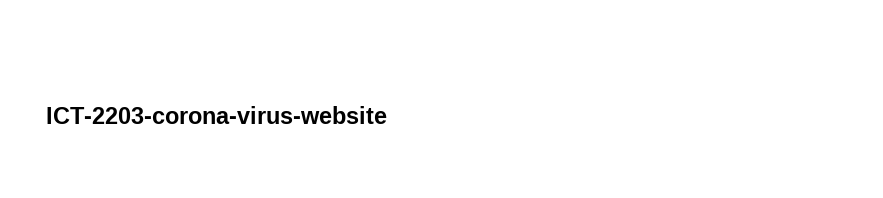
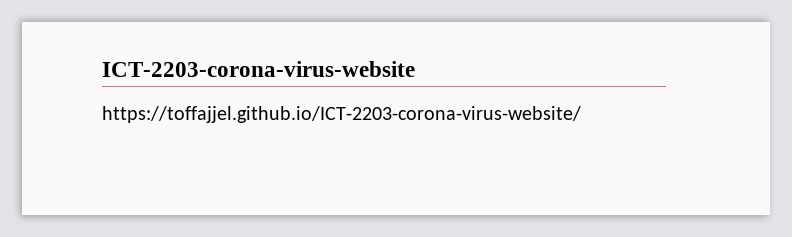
+ https://toffajjel.github.io/ICT-2203-corona-virus-website/

